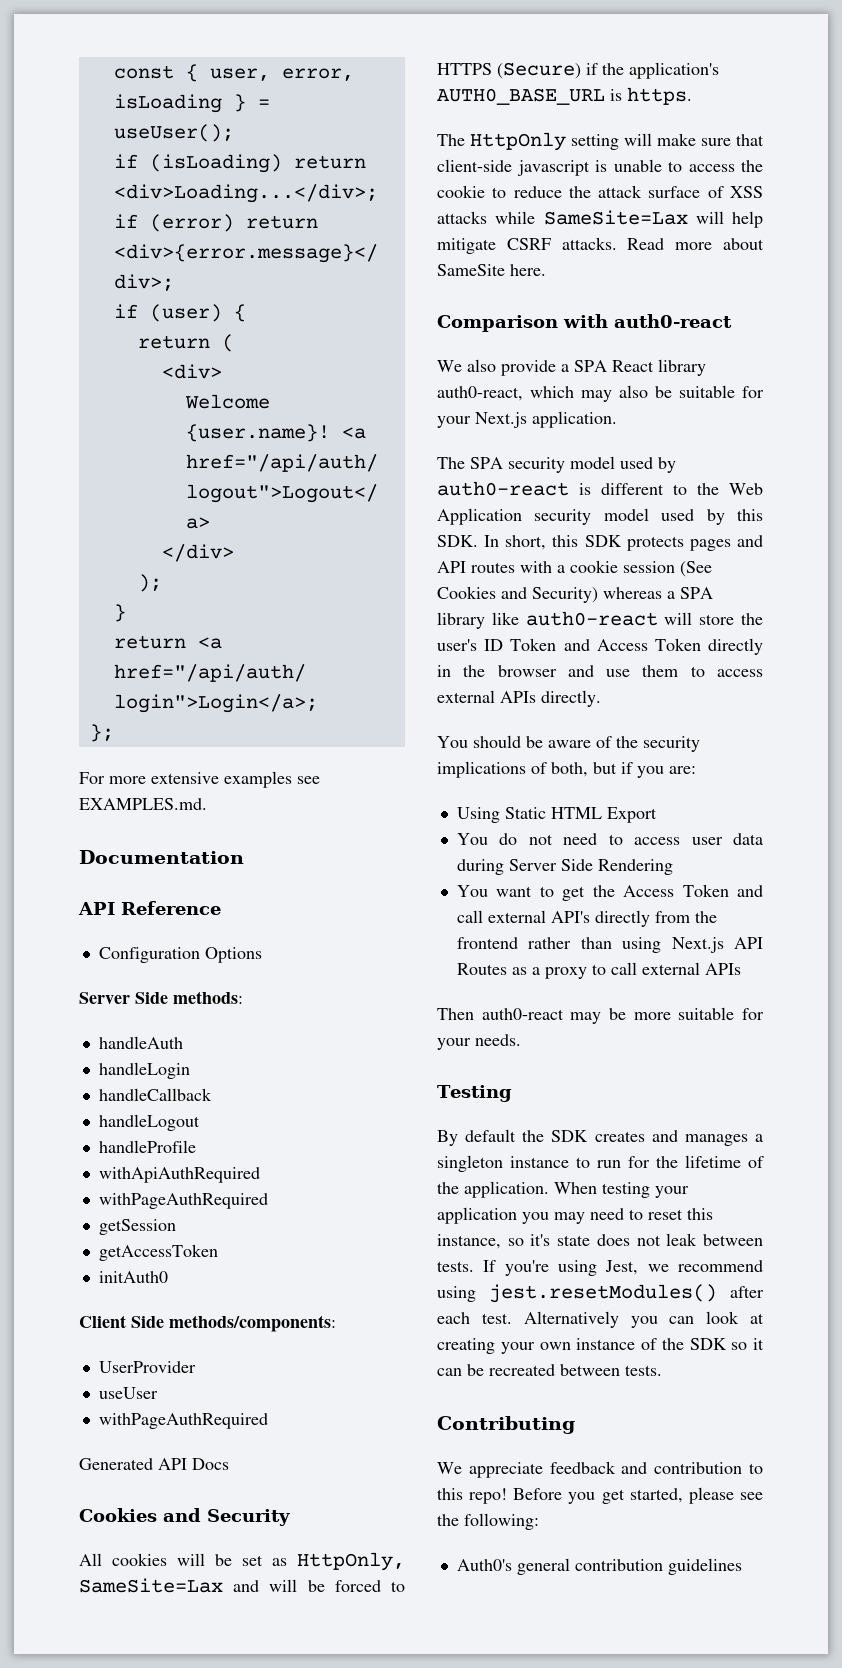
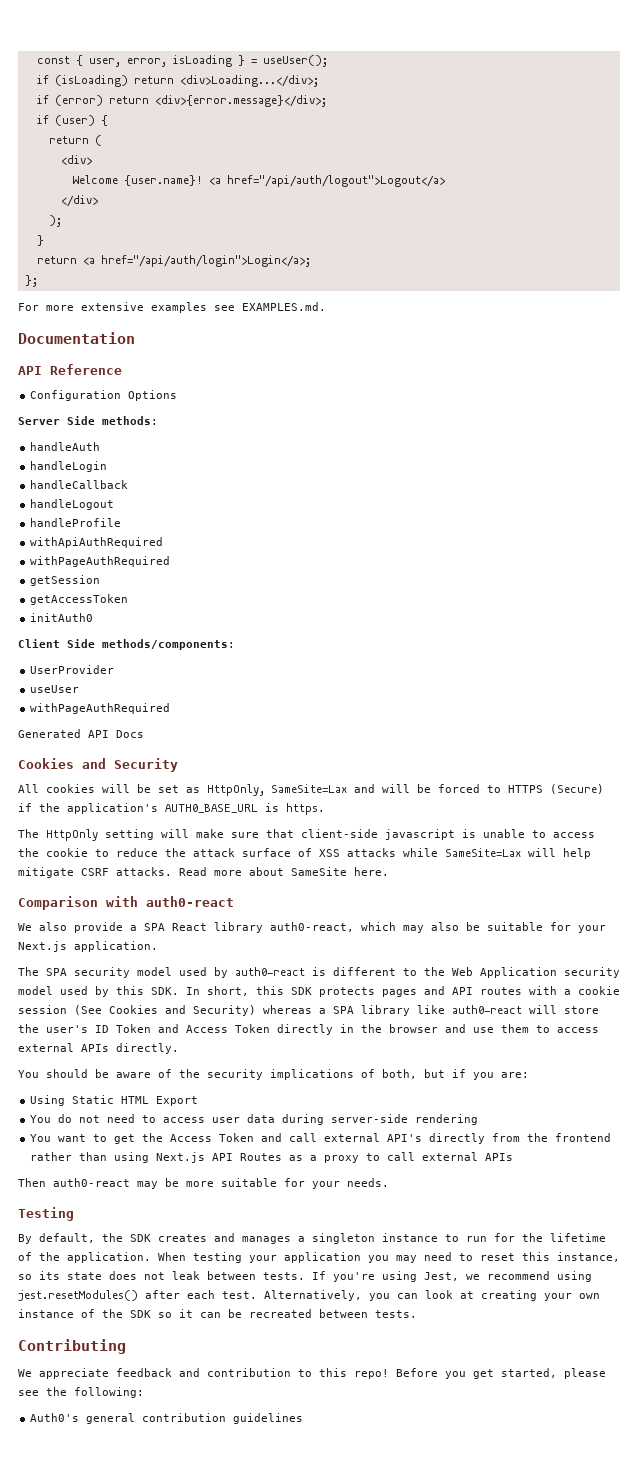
- You do not need to access user data during Server Side Rendering
+ You do not need to access user data during server-side rendering
- By default the SDK creates and manages a singleton instance to run for the lifetime of the application.
+ By default, the SDK creates and manages a singleton instance to run for the lifetime of the application.
- When testing your application you may need to reset this instance, so it's state does not leak between tests.
+ When testing your application you may need to reset this instance, so its state does not leak between tests.
- Alternatively you can look at creating your own instance of the SDK so it can be recreated between tests.
+ Alternatively, you can look at creating your own instance of the SDK so it can be recreated between tests.

